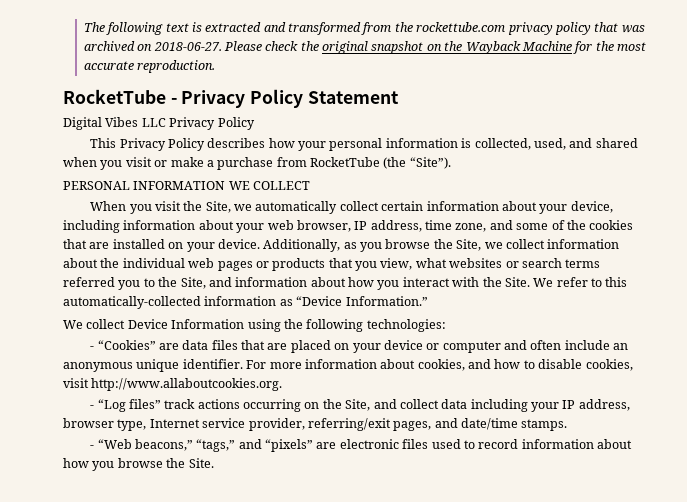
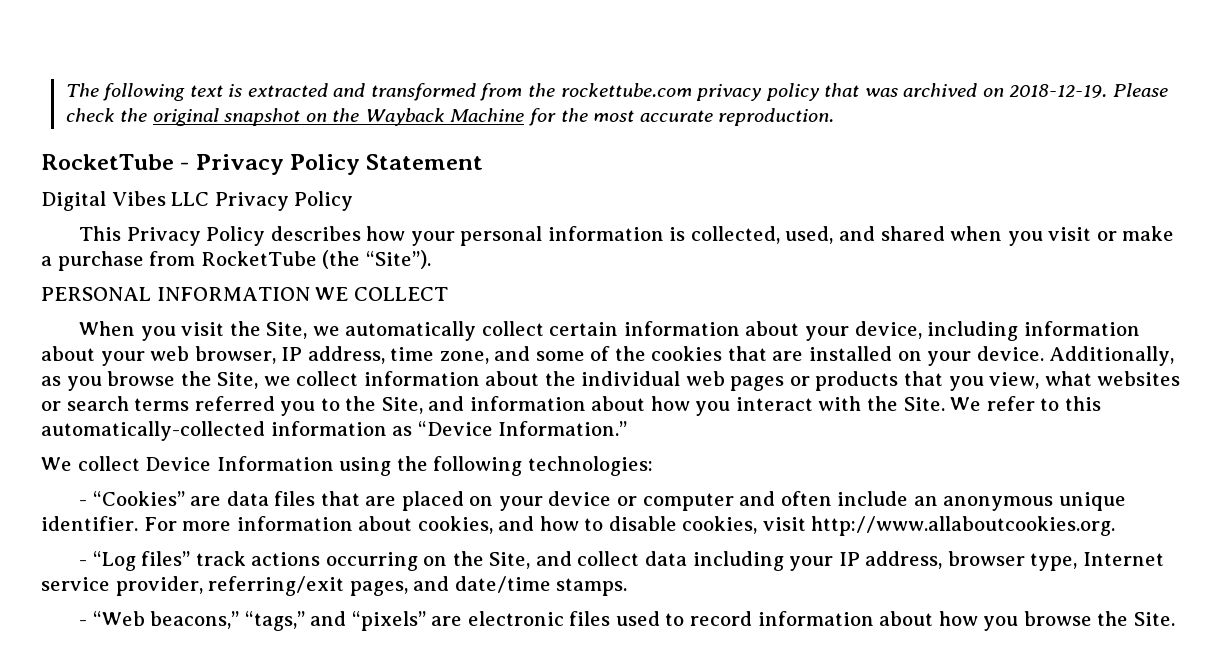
- The following text is extracted and transformed from the rockettube.com privacy policy that was archived on 2018-06-27.
+ The following text is extracted and transformed from the rockettube.com privacy policy that was archived on 2018-12-19.

